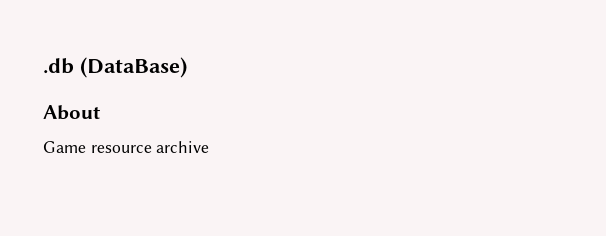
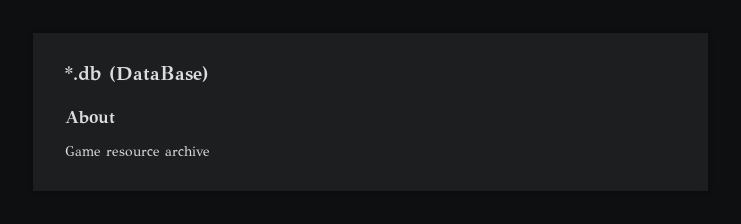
- .db (DataBase)
+ *.db (DataBase)

